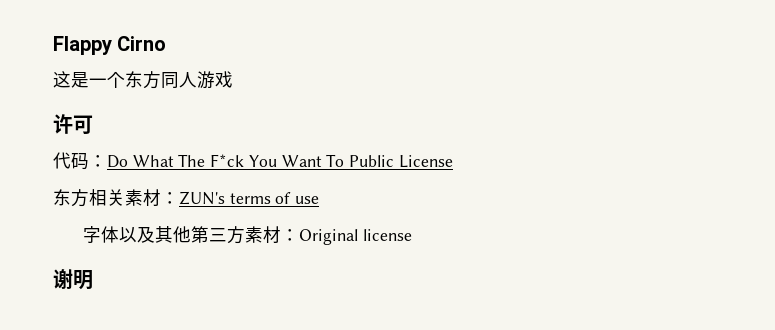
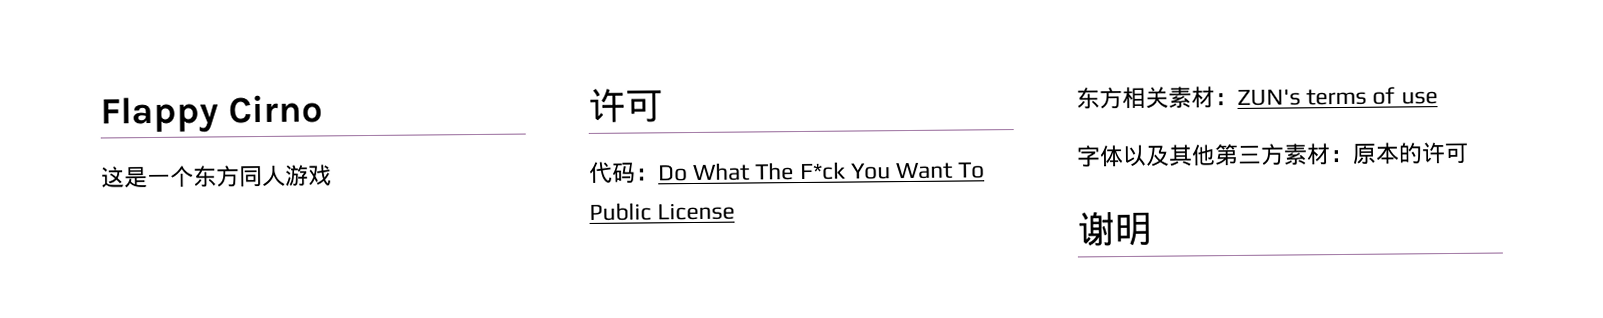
- 字体以及其他第三方素材：Original license
+ 字体以及其他第三方素材：原本的许可

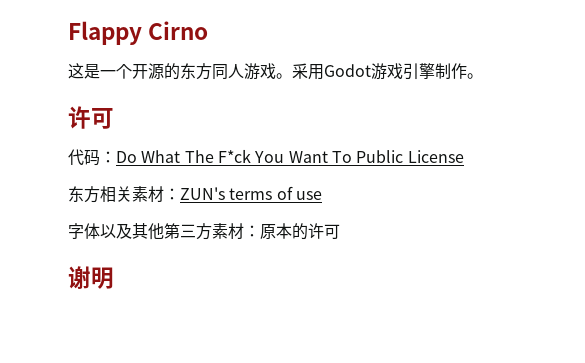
- 这是一个东方同人游戏
+ 这是一个开源的东方同人游戏。采用Godot游戏引擎制作。

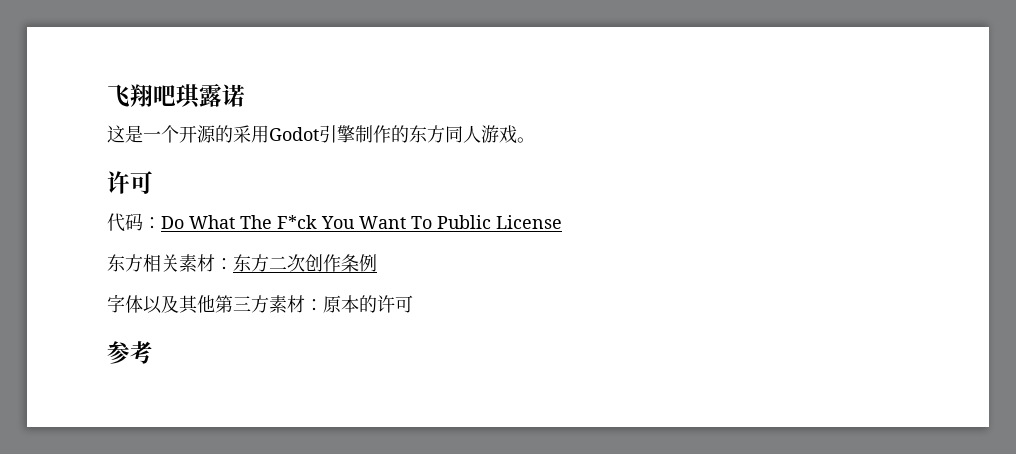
- Flappy Cirno
+ 飞翔吧琪露诺
- 这是一个开源的东方同人游戏。采用Godot游戏引擎制作。
+ 这是一个开源的采用Godot引擎制作的东方同人游戏。
- 东方相关素材：ZUN's terms of use
+ 东方相关素材：东方二次创作条例
- 谢明
+ 参考

